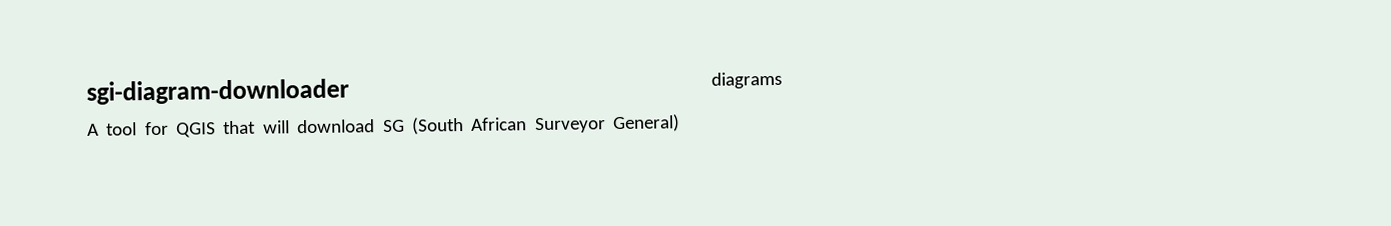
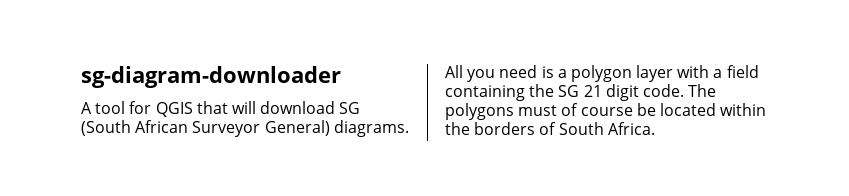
- sgi-diagram-downloader
+ sg-diagram-downloader
- A tool for QGIS that will download SG (South African Surveyor General) diagrams
+ A tool for QGIS that will download SG (South African Surveyor General) diagrams. All you need is a polygon layer with a field containing the SG 21 digit code. The polygons must of course be located within the borders of South Africa.

